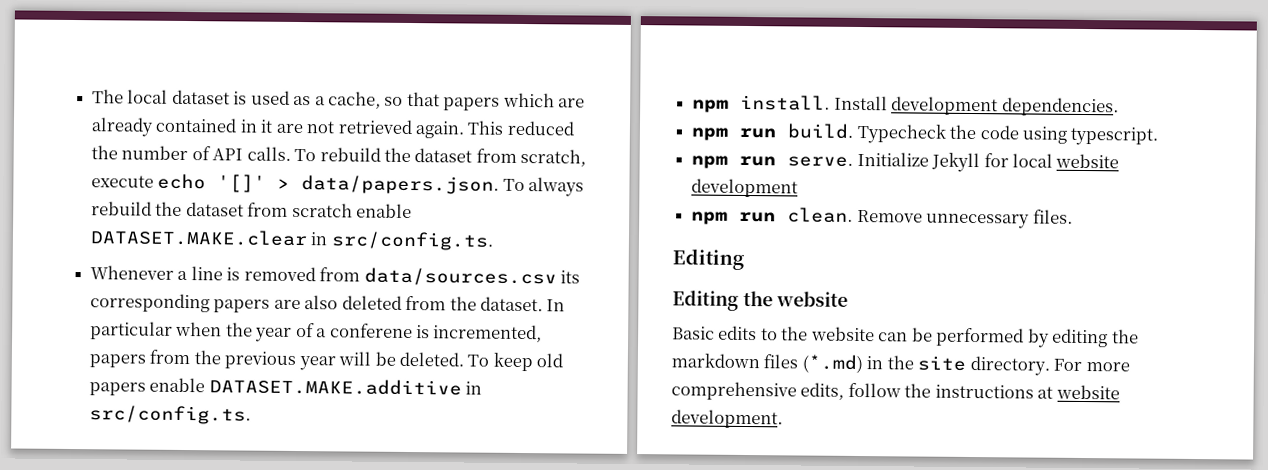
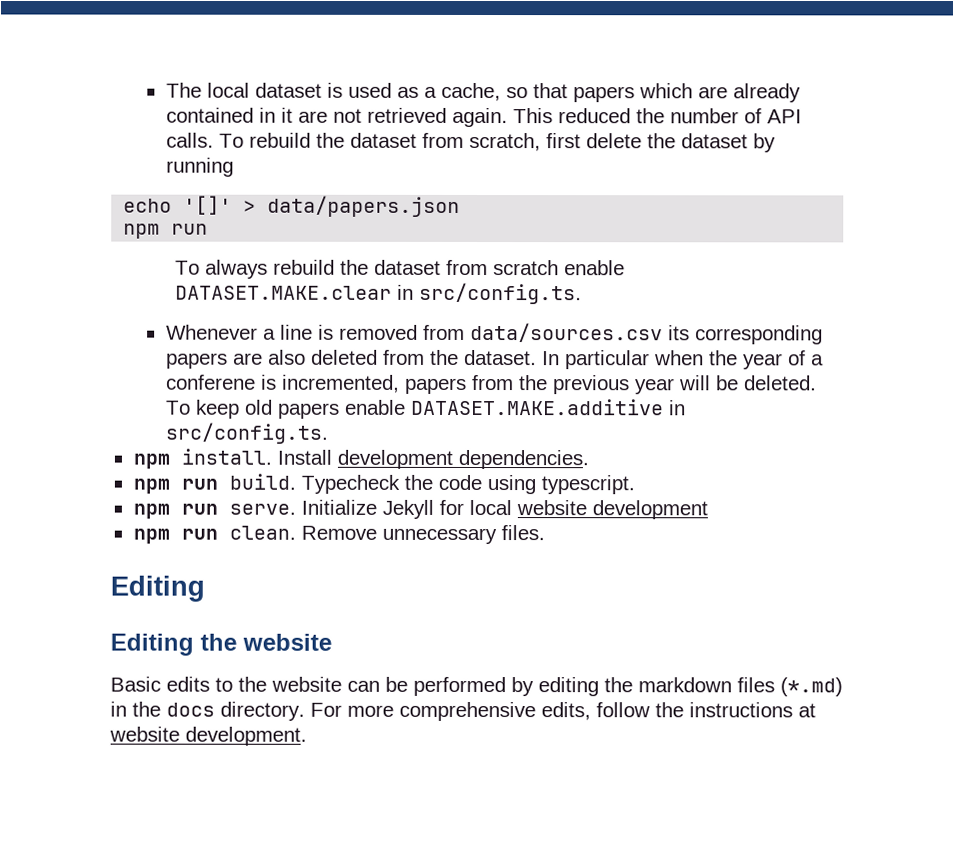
- To rebuild the dataset from scratch, execute echo '[]' > data/papers.json. To always rebuild the dataset from scratch enable DATASET.MAKE.clear in src/config.ts.
+ To rebuild the dataset from scratch, first delete the dataset by running
+ echo '[]' > data/papers.json
+ npm run
+ To always rebuild the dataset from scratch enable DATASET.MAKE.clear in src/config.ts.
- Basic edits to the website can be performed by editing the markdown files (*.md) in the site directory.
+ Basic edits to the website can be performed by editing the markdown files (*.md) in the docs directory.

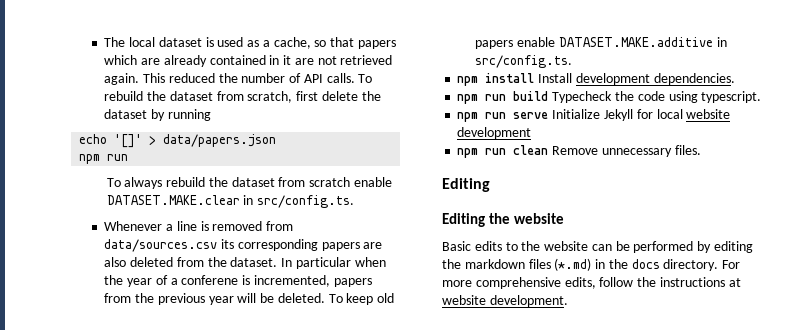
- npm install. Install development dependencies.
+ npm install Install development dependencies.
- npm run build. Typecheck the code using typescript.
+ npm run build Typecheck the code using typescript.
- npm run serve. Initialize Jekyll for local website development
+ npm run serve Initialize Jekyll for local website development
- npm run clean. Remove unnecessary files.
+ npm run clean Remove unnecessary files.

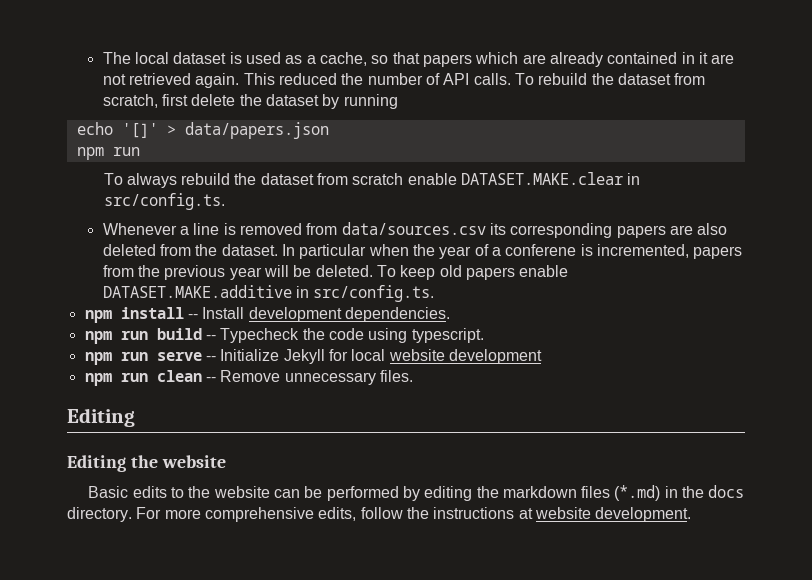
- npm install Install development dependencies.
+ npm install -- Install development dependencies.
- npm run build Typecheck the code using typescript.
+ npm run build -- Typecheck the code using typescript.
- npm run serve Initialize Jekyll for local website development
+ npm run serve -- Initialize Jekyll for local website development
- npm run clean Remove unnecessary files.
+ npm run clean -- Remove unnecessary files.

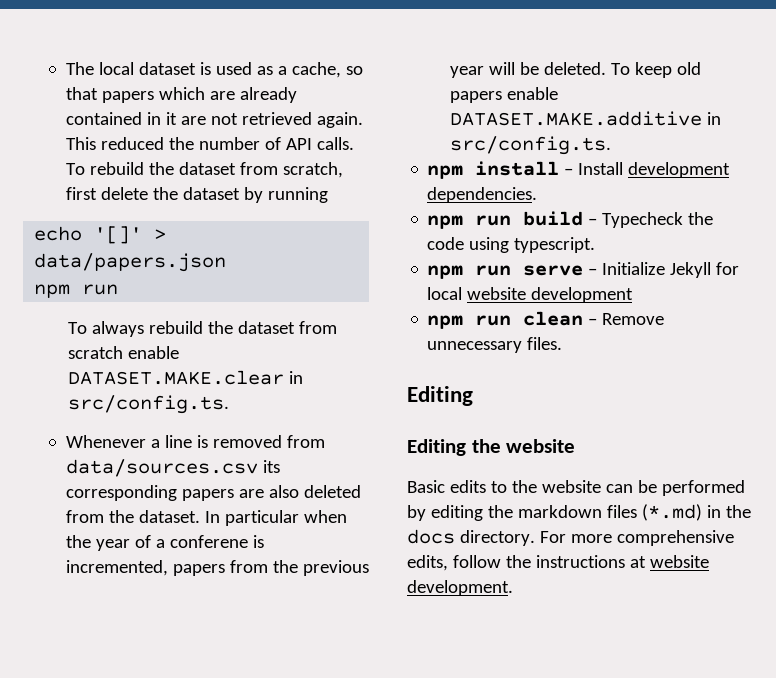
- npm install -- Install development dependencies.
+ npm install – Install development dependencies.
- npm run build -- Typecheck the code using typescript.
+ npm run build – Typecheck the code using typescript.
- npm run serve -- Initialize Jekyll for local website development
+ npm run serve – Initialize Jekyll for local website development
- npm run clean -- Remove unnecessary files.
+ npm run clean – Remove unnecessary files.

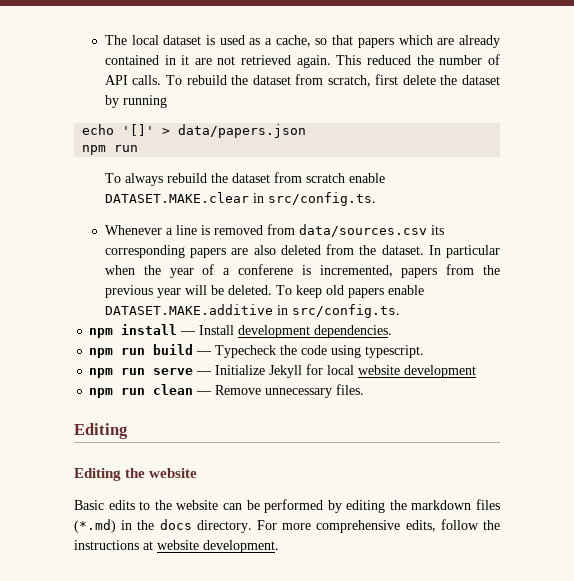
- npm install – Install development dependencies.
+ npm install — Install development dependencies.
- npm run build – Typecheck the code using typescript.
+ npm run build — Typecheck the code using typescript.
- npm run serve – Initialize Jekyll for local website development
+ npm run serve — Initialize Jekyll for local website development
- npm run clean – Remove unnecessary files.
+ npm run clean — Remove unnecessary files.

